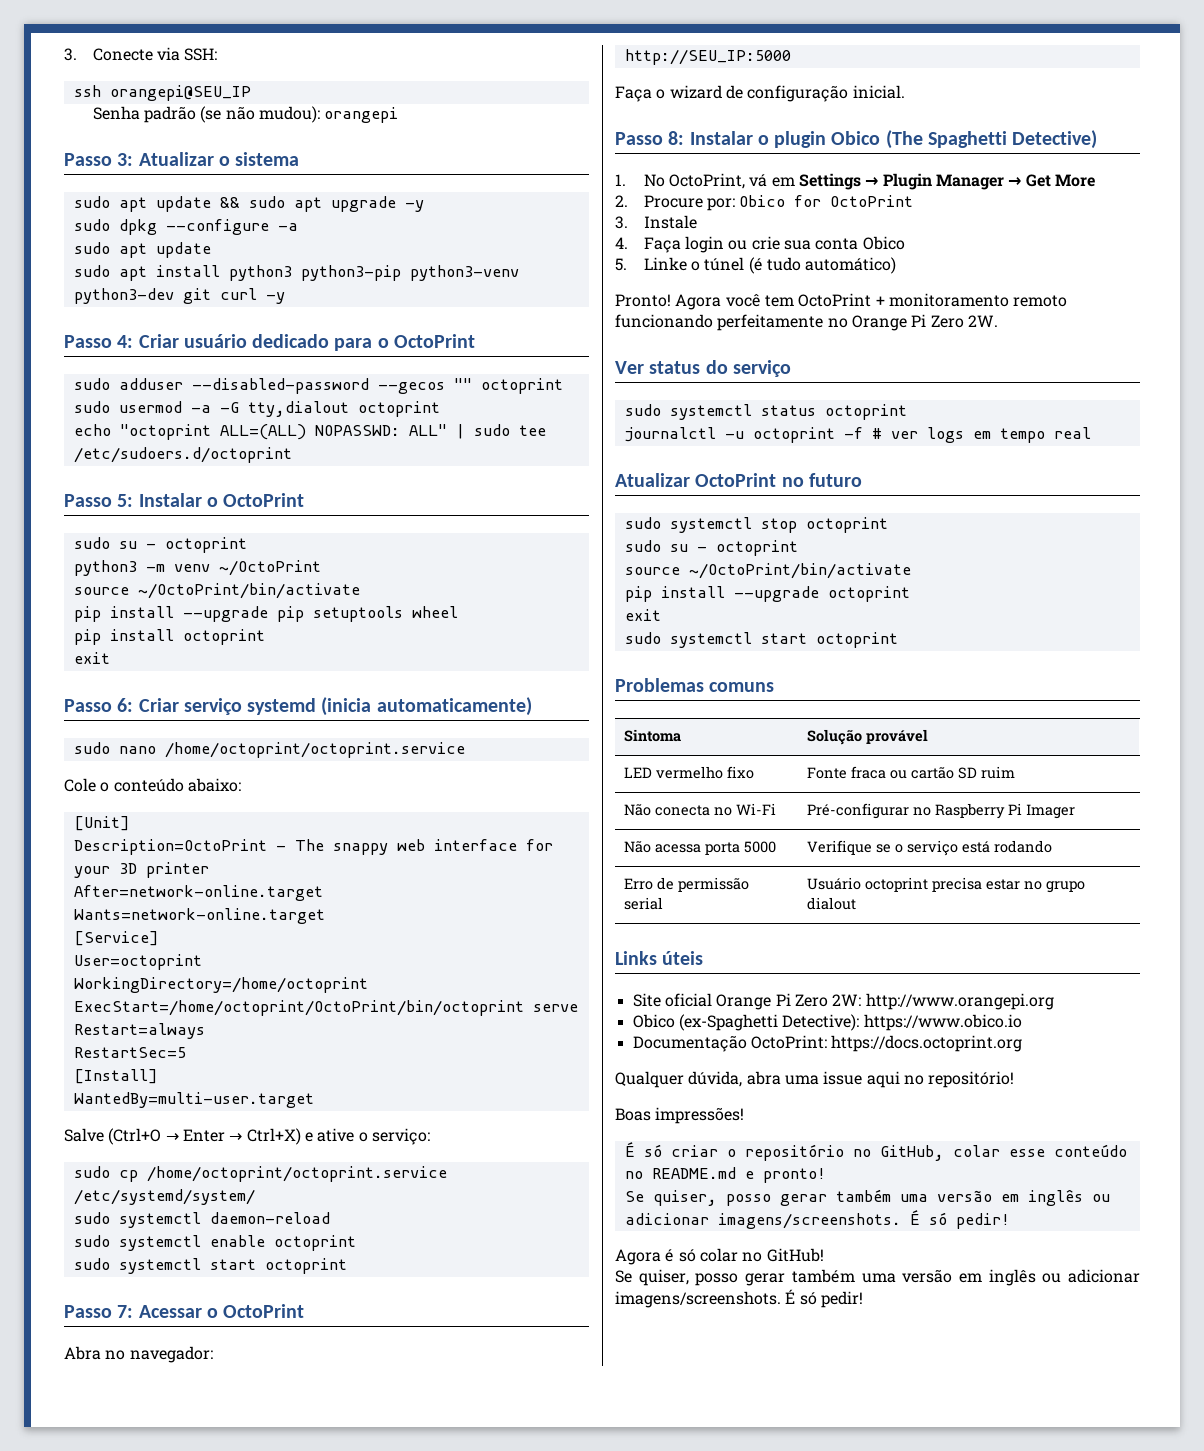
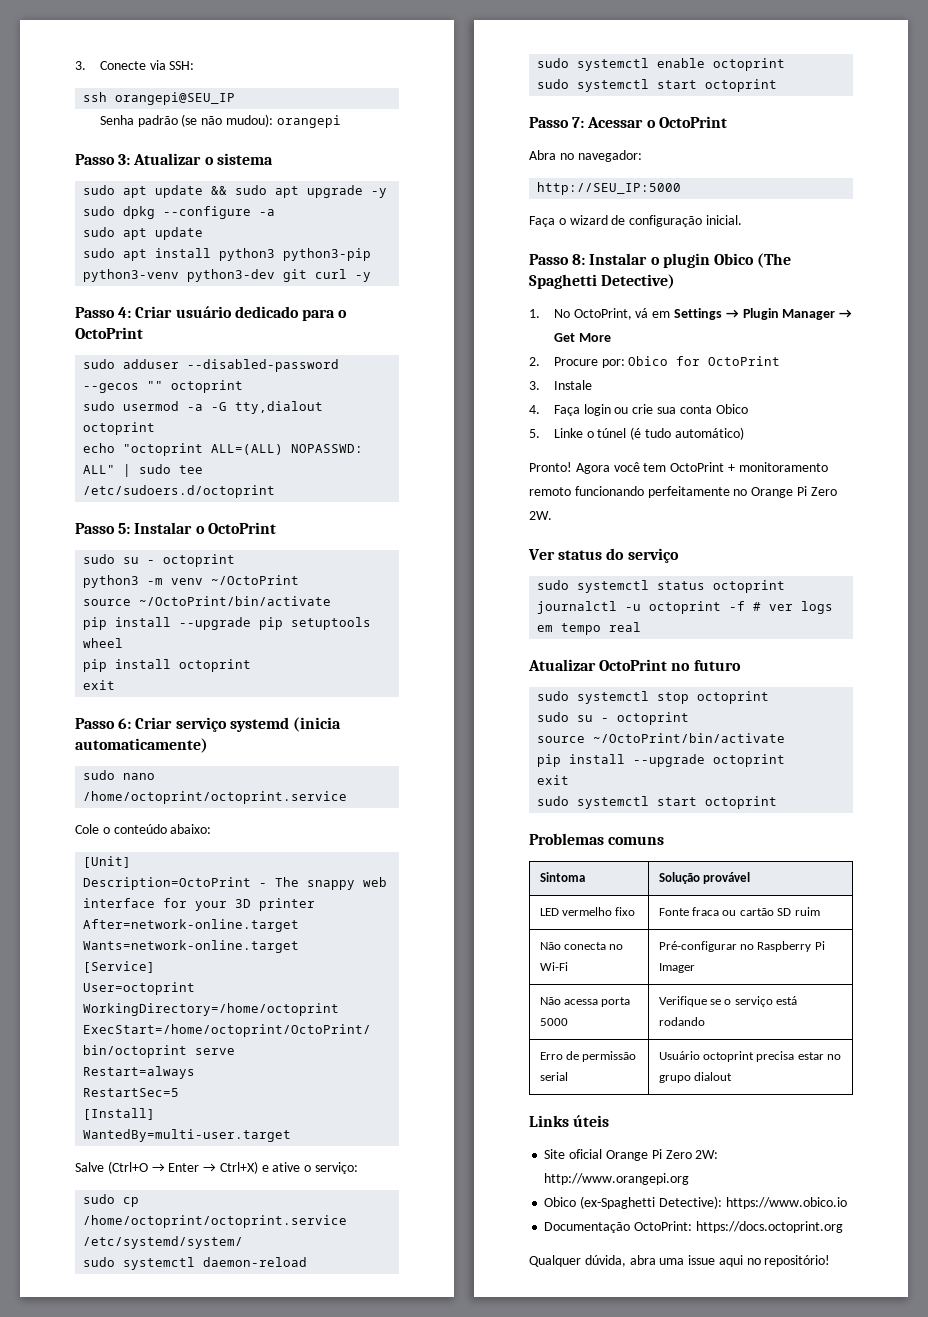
- Boas impressões!
- É só criar o repositório no GitHub, colar esse conteúdo no README.md e pronto!
- Se quiser, posso gerar também uma versão em inglês ou adicionar imagens/screenshots. É só pedir!
- Agora é só colar no GitHub!
- Se quiser, posso gerar também uma versão em inglês ou adicionar imagens/screenshots. É só pedir!

